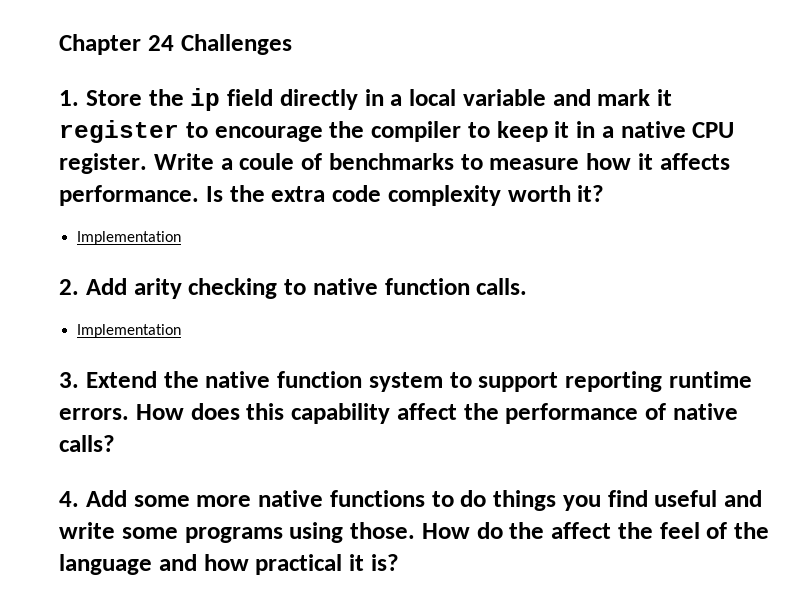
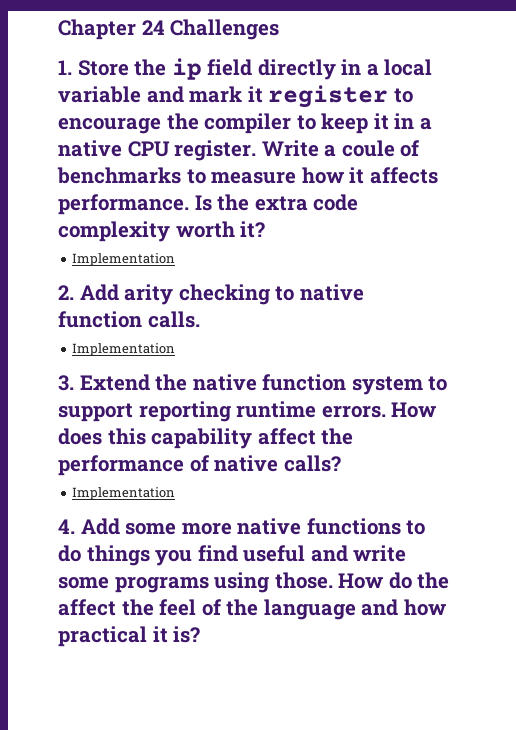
  How does this capability affect the performance of native calls?
+ Implementation

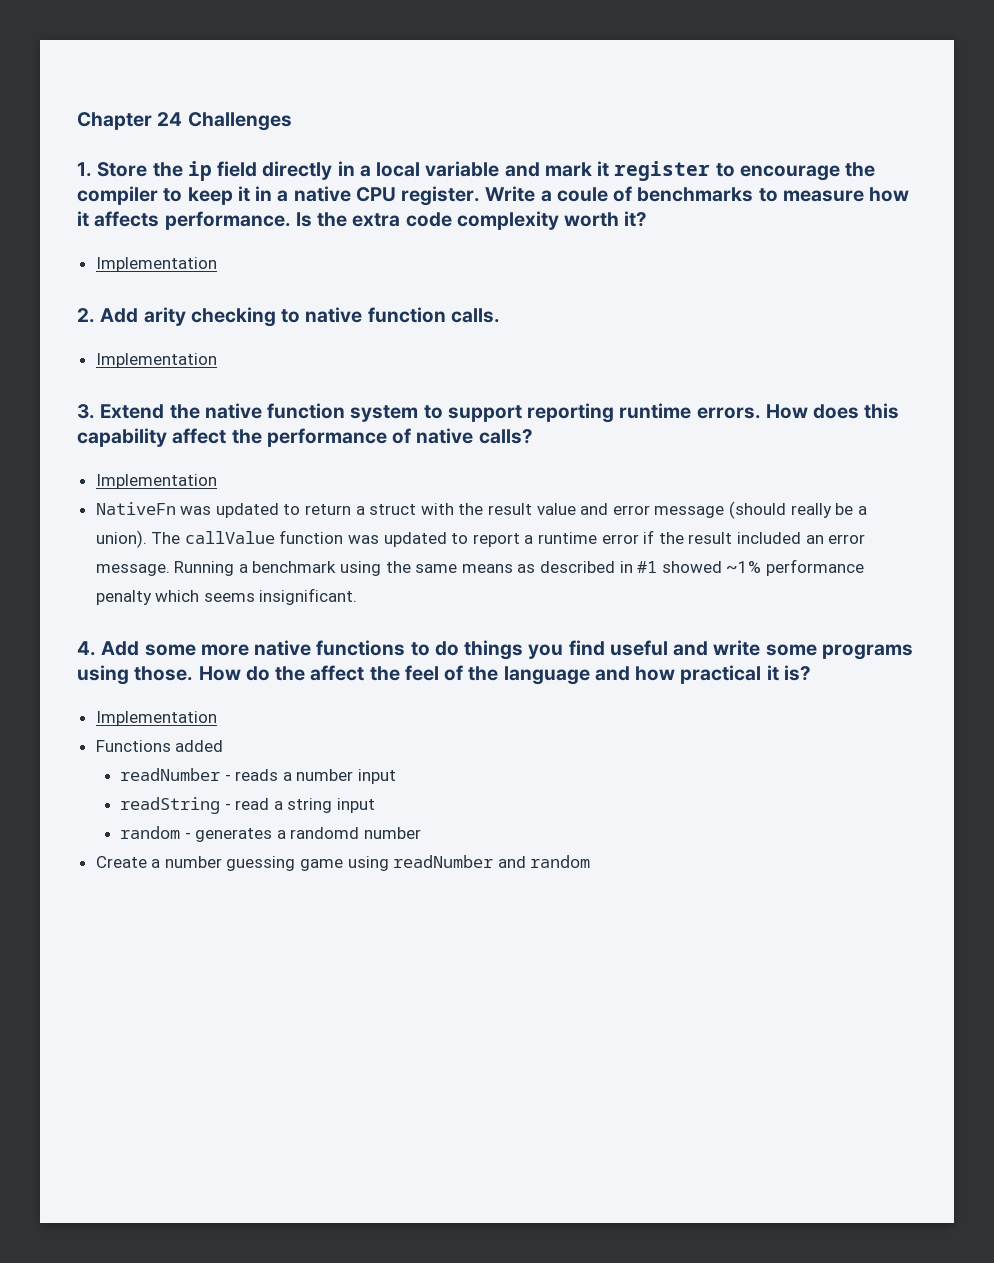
+ NativeFn was updated to return a struct with the result value and error message (should really be a union). The callValue function was updated to report a runtime error if the result included an error message. Running a benchmark using the same means as described in #1 showed ~1% performance penalty which seems insignificant.
  How do the affect the feel of the language and how practical it is?
+ Implementation
+ Functions added
+ readNumber - reads a number input
+ readString - read a string input
+ random - generates a randomd number
+ Create a number guessing game using readNumber and random

